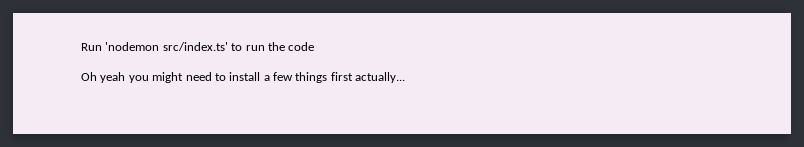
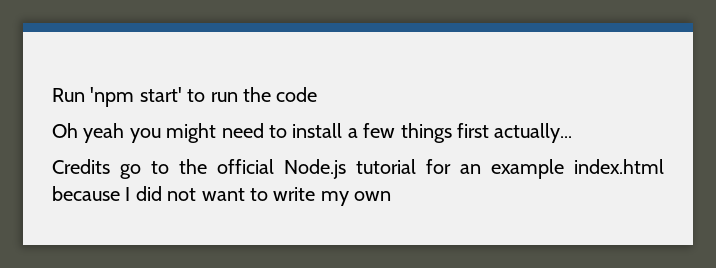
- Run 'nodemon src/index.ts' to run the code
+ Run 'npm start' to run the code
+ Credits go to the official Node.js tutorial for an example index.html because I did not want to write my own

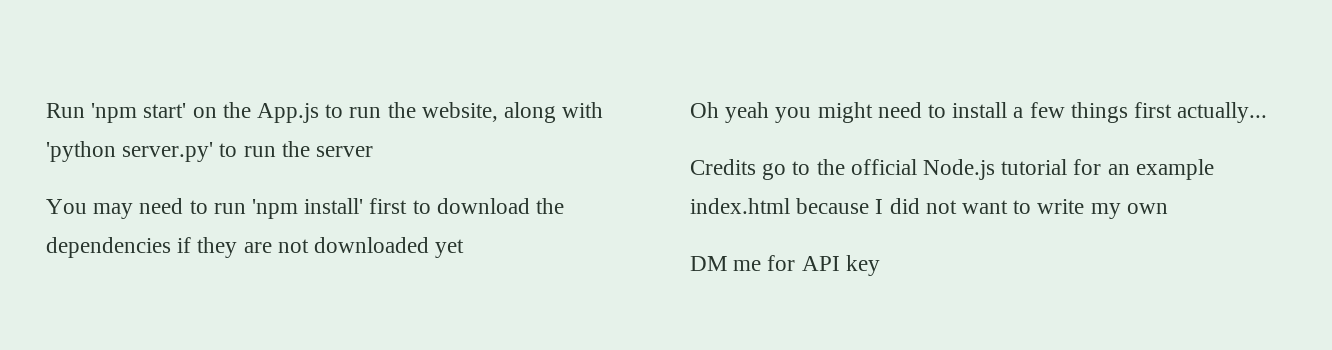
- Run 'npm start' to run the code
+ Run 'npm start' on the App.js to run the website, along with 'python server.py' to run the server
+ You may need to run 'npm install' first to download the dependencies if they are not downloaded yet
+ DM me for API key

